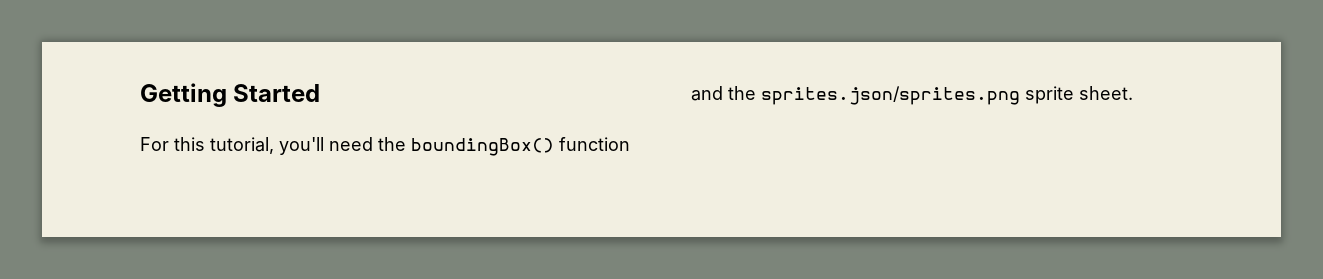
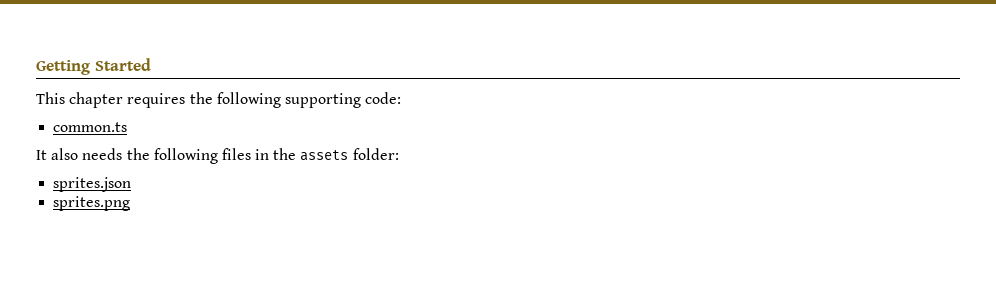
- For this tutorial, you'll need the boundingBox() function and the sprites.json/sprites.png sprite sheet.
+ This chapter requires the following supporting code:
+ common.ts
+ It also needs the following files in the assets folder:
+ sprites.json
+ sprites.png

